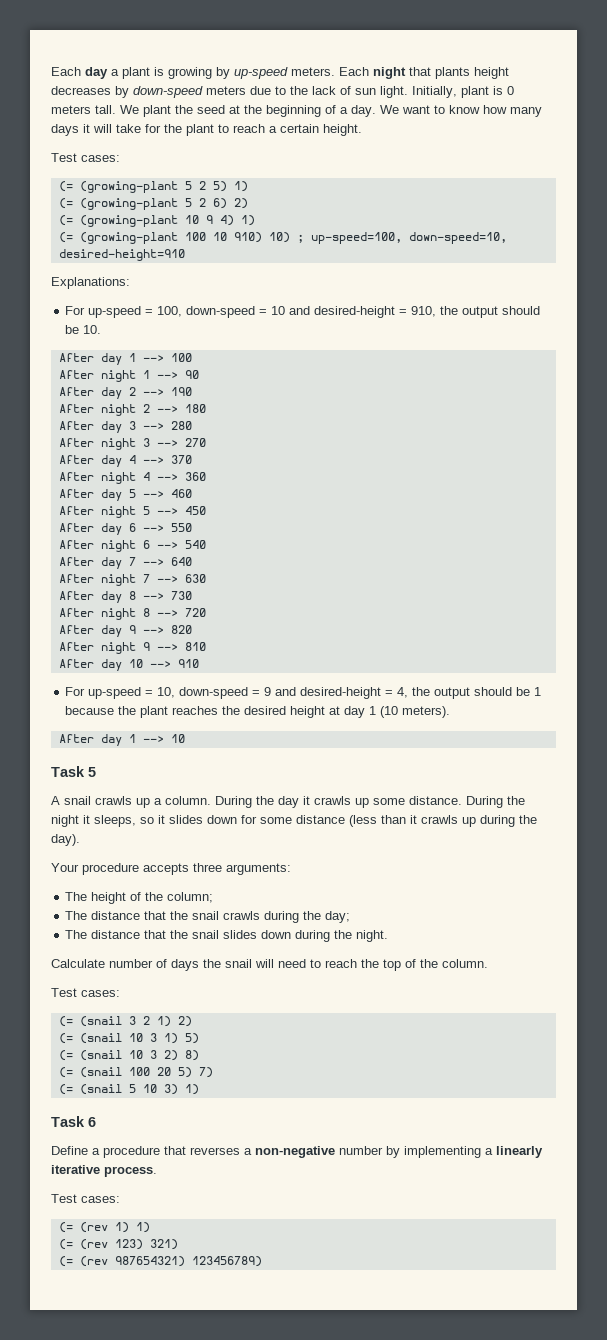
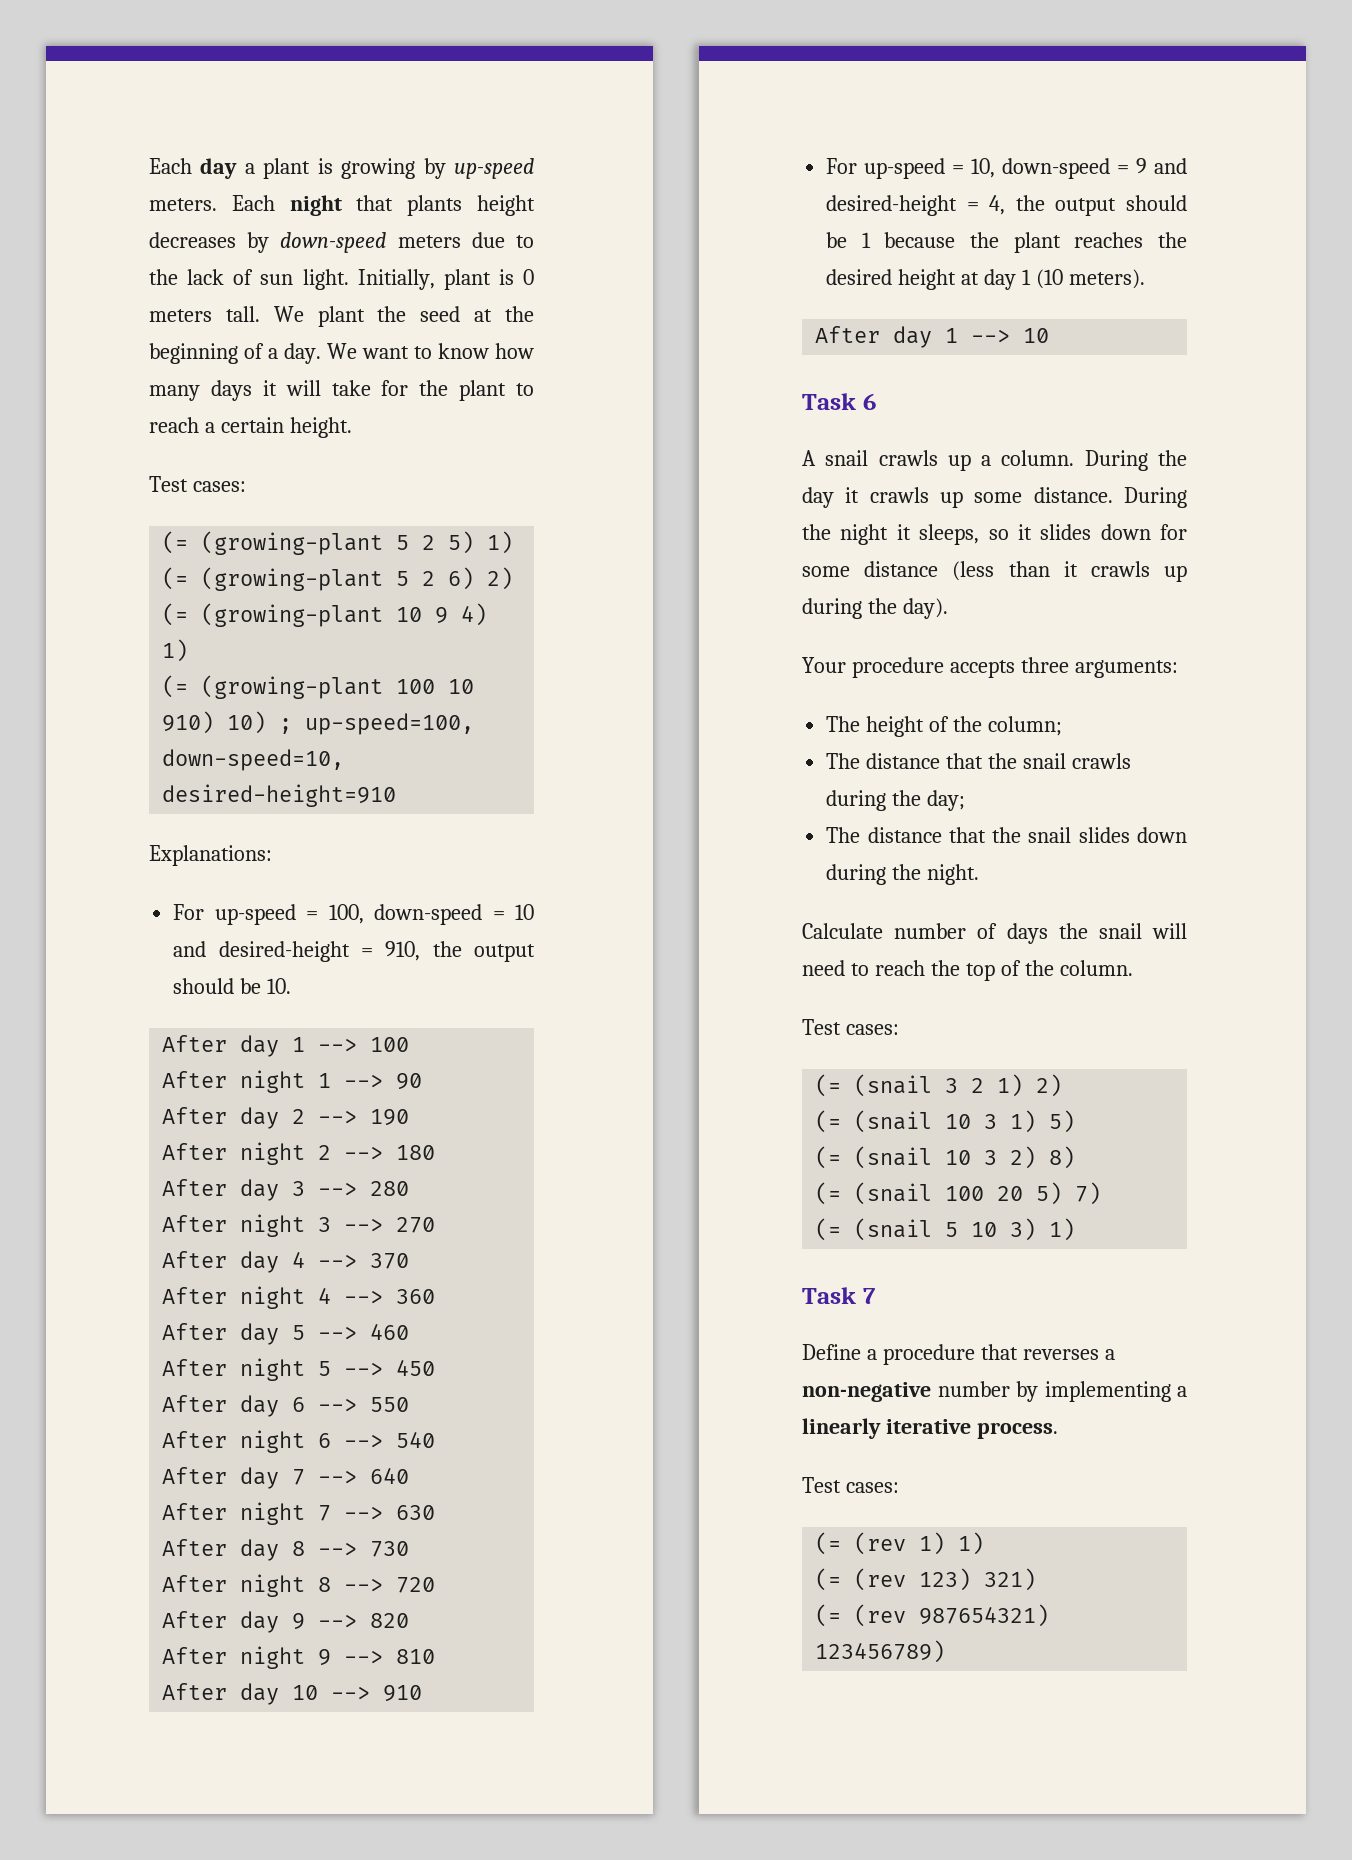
- Task 5
+ Task 6
- Task 6
+ Task 7

